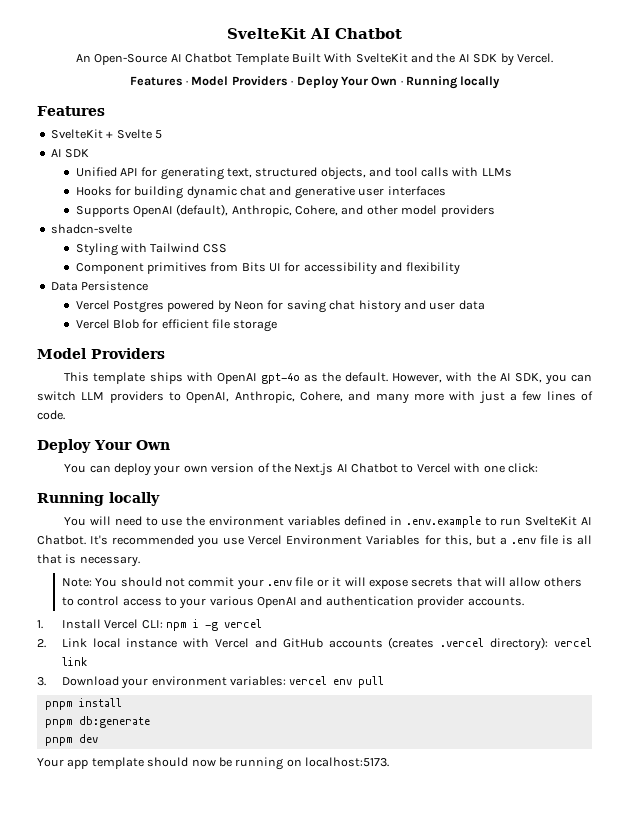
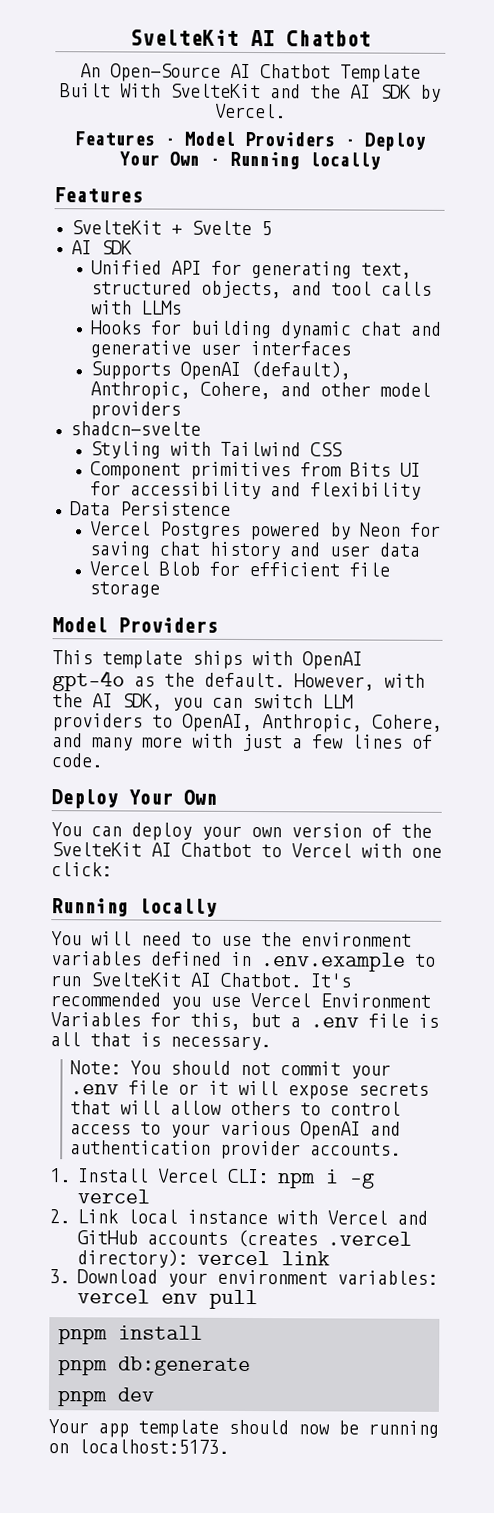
- You can deploy your own version of the Next.js AI Chatbot to Vercel with one click:
+ You can deploy your own version of the SvelteKit AI Chatbot to Vercel with one click:

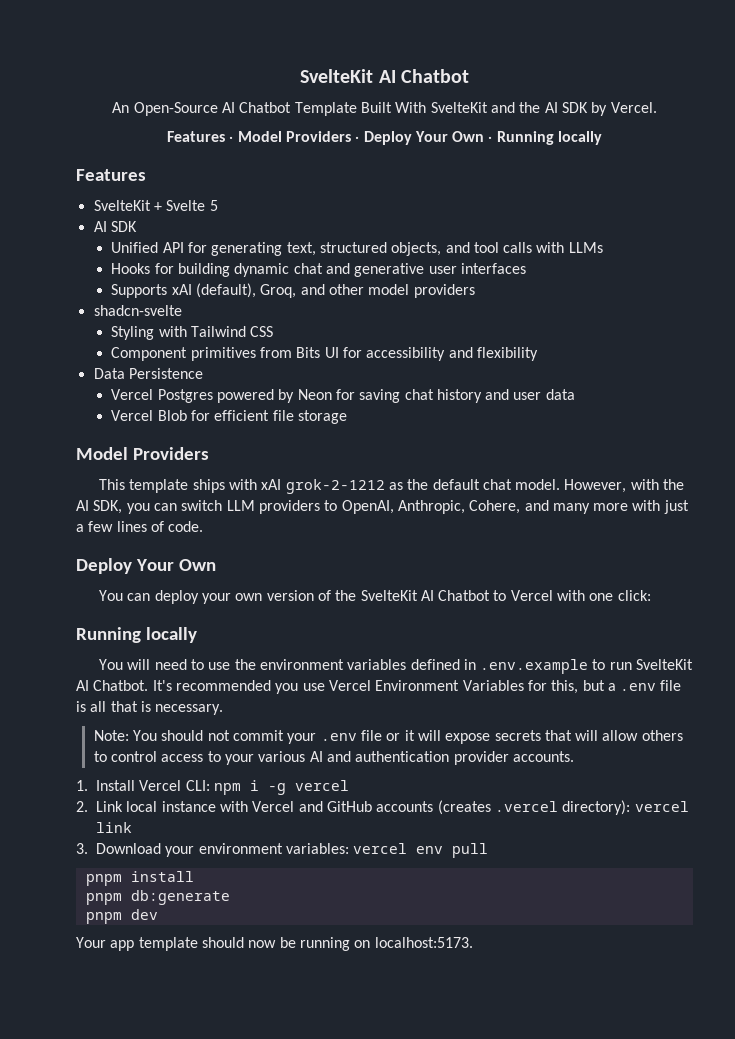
- Supports OpenAI (default), Anthropic, Cohere, and other model providers
+ Supports xAI (default), Groq, and other model providers
- This template ships with OpenAI gpt-4o as the default.
+ This template ships with xAI grok-2-1212 as the default chat model.
- Note: You should not commit your .env file or it will expose secrets that will allow others to control access to your various OpenAI and authentication provider accounts.
+ Note: You should not commit your .env file or it will expose secrets that will allow others to control access to your various AI and authentication provider accounts.

